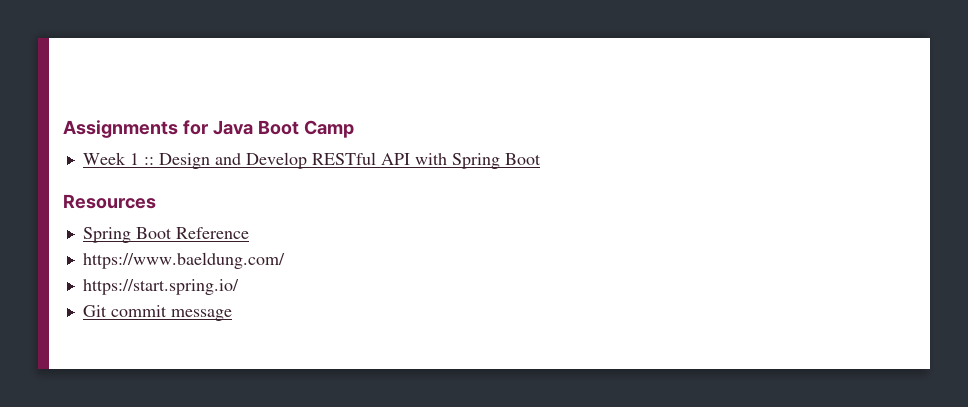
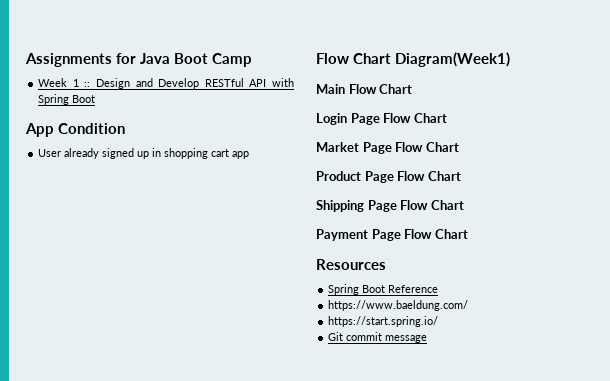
+ App Condition
+ User already signed up in shopping cart app
+ Flow Chart Diagram(Week1)
+ Main Flow Chart
+ Login Page Flow Chart
+ Market Page Flow Chart
+ Product Page Flow Chart
+ Shipping Page Flow Chart
+ Payment Page Flow Chart

